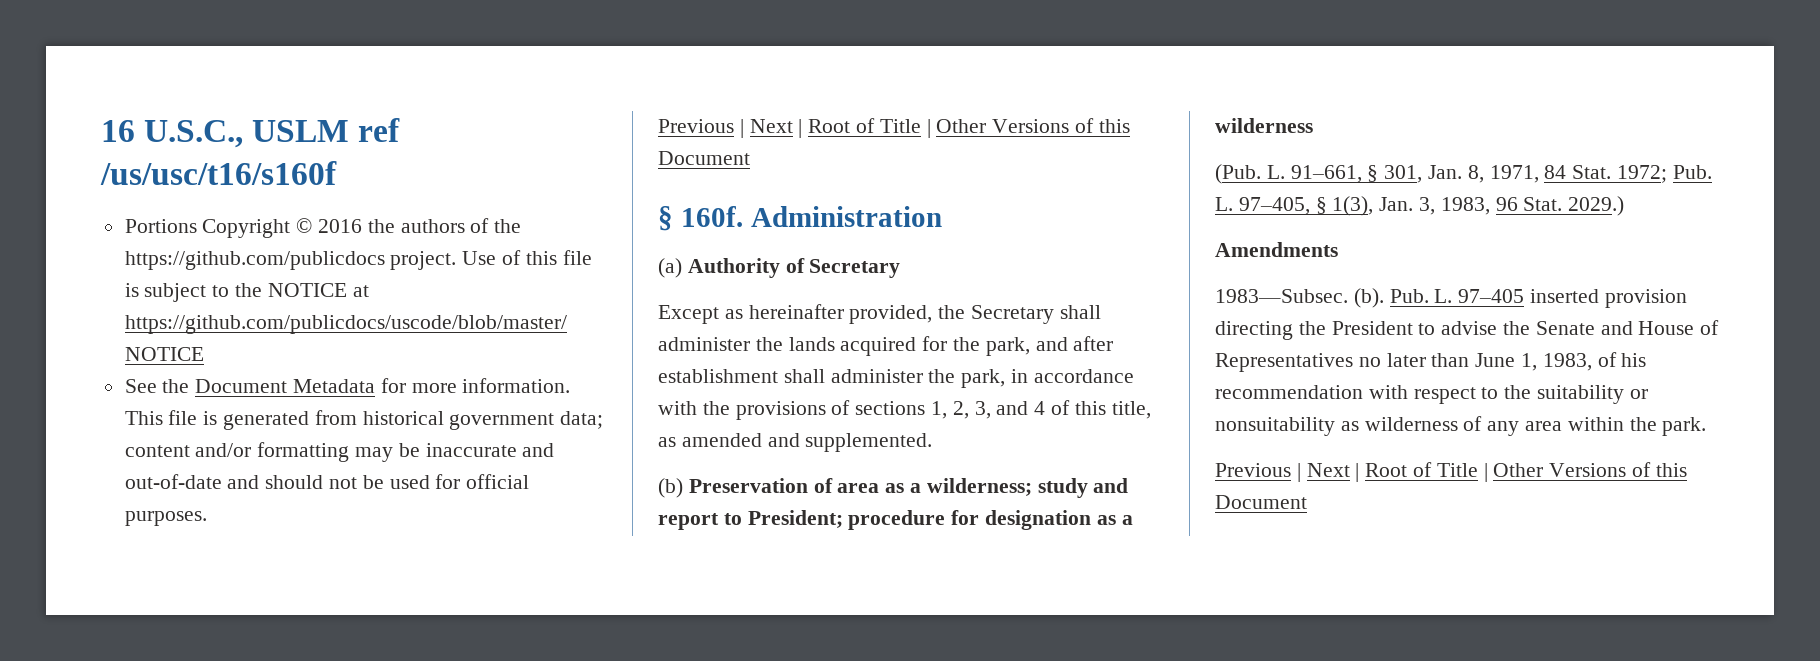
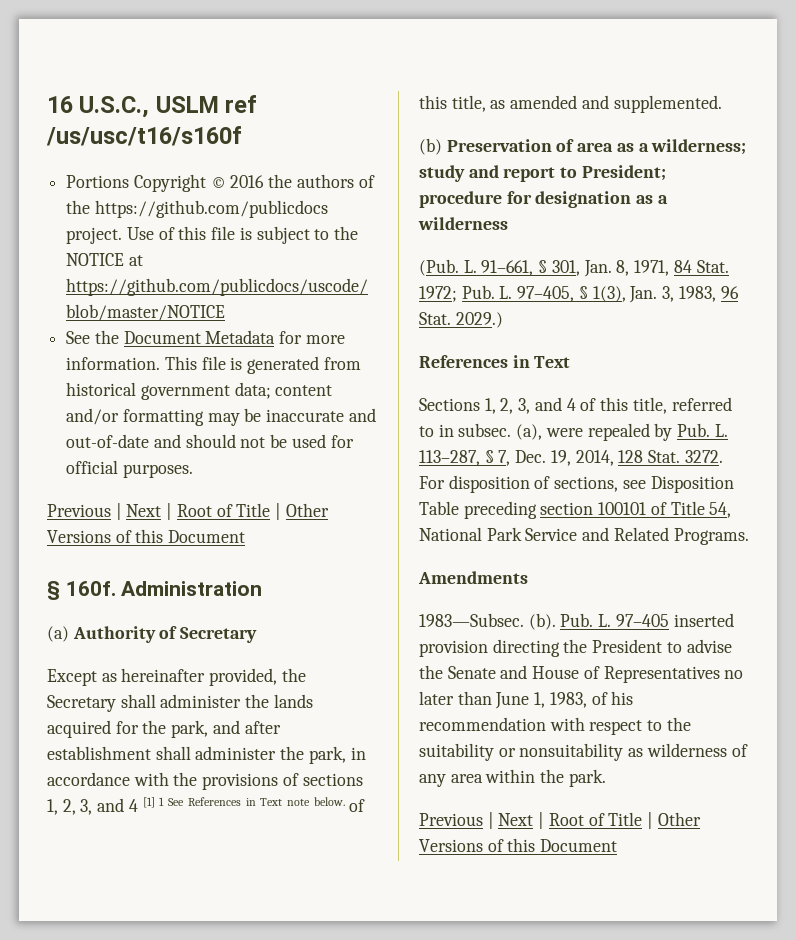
- Except as hereinafter provided, the Secretary shall administer the lands acquired for the park, and after establishment shall administer the park, in accordance with the provisions of sections 1, 2, 3, and 4 of this title, as amended and supplemented.
+ Except as hereinafter provided, the Secretary shall administer the lands acquired for the park, and after establishment shall administer the park, in accordance with the provisions of sections 1, 2, 3, and 4 [1] 1 See References in Text note below. of this title, as amended and supplemented.
  2029.)
+ References in Text
+ Sections 1, 2, 3, and 4 of this title, referred to in subsec. (a), were repealed by Pub. L. 113–287, § 7, Dec. 19, 2014, 128 Stat. 3272. For disposition of sections, see Disposition Table preceding section 100101 of Title 54, National Park Service and Related Programs.

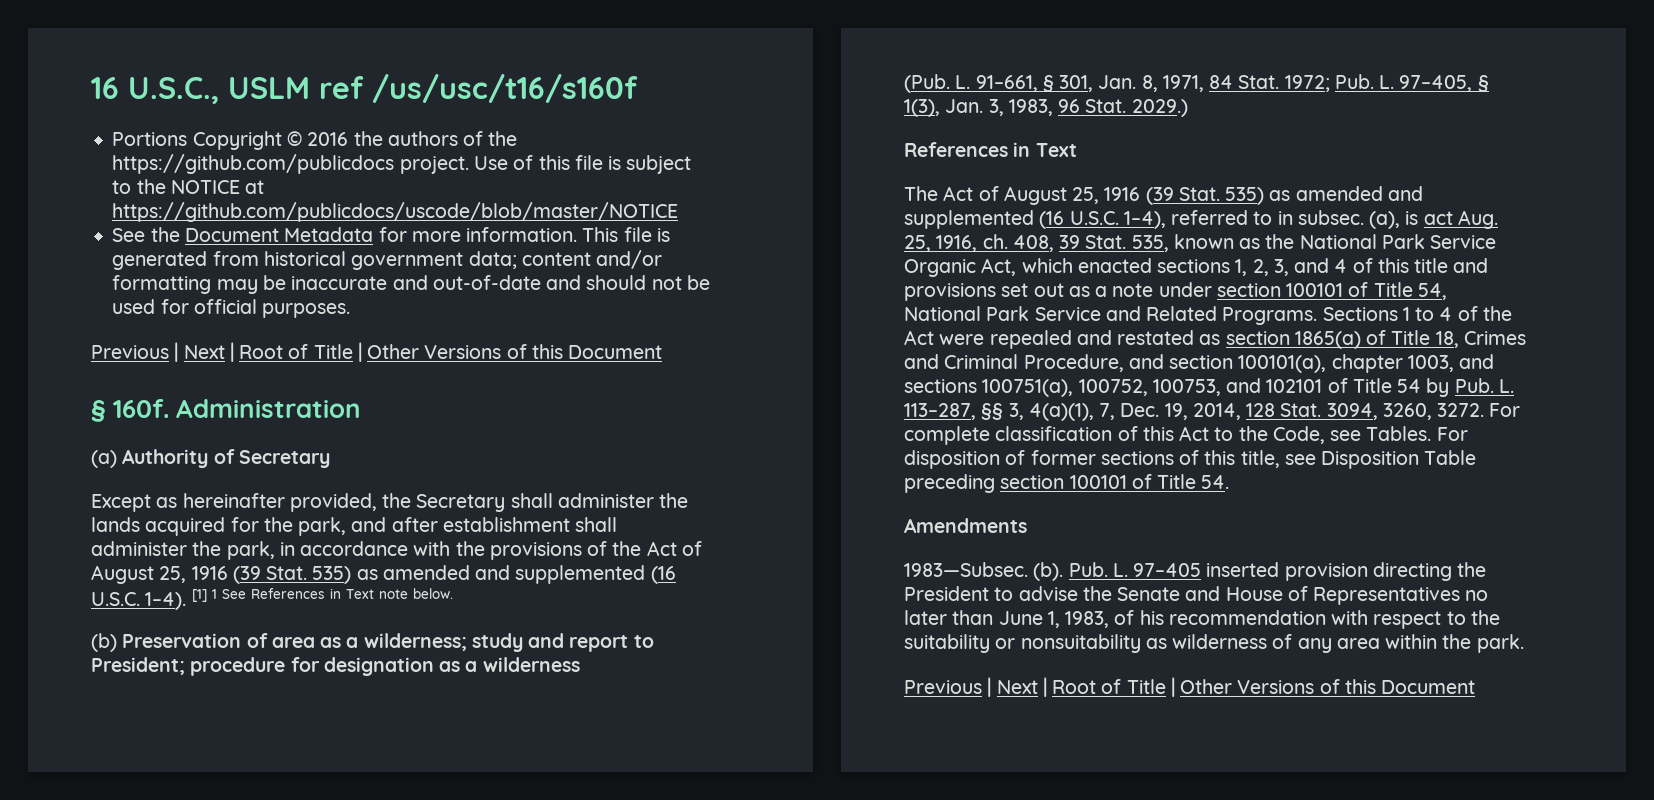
- Except as hereinafter provided, the Secretary shall administer the lands acquired for the park, and after establishment shall administer the park, in accordance with the provisions of sections 1, 2, 3, and 4 [1] 1 See References in Text note below. of this title, as amended and supplemented.
+ Except as hereinafter provided, the Secretary shall administer the lands acquired for the park, and after establishment shall administer the park, in accordance with the provisions of the Act of August 25, 1916 (39 Stat. 535) as amended and supplemented (16 U.S.C. 1–4). [1] 1 See References in Text note below.
- Sections 1, 2, 3, and 4 of this title, referred to in subsec. (a), were repealed by Pub. L. 113–287, § 7, Dec. 19, 2014, 128 Stat. 3272. For disposition of sections, see Disposition Table preceding section 100101 of Title 54, National Park Service and Related Programs.
+ The Act of August 25, 1916 (39 Stat. 535) as amended and supplemented (16 U.S.C. 1–4), referred to in subsec. (a), is act Aug. 25, 1916, ch. 408, 39 Stat. 535, known as the National Park Service Organic Act, which enacted sections 1, 2, 3, and 4 of this title and provisions set out as a note under section 100101 of Title 54, National Park Service and Related Programs. Sections 1 to 4 of the Act were repealed and restated as section 1865(a) of Title 18, Crimes and Criminal Procedure, and section 100101(a), chapter 1003, and sections 100751(a), 100752, 100753, and 102101 of Title 54 by Pub. L. 113–287, §§ 3, 4(a)(1), 7, Dec. 19, 2014, 128 Stat. 3094, 3260, 3272. For complete classification of this Act to the Code, see Tables. For disposition of former sections of this title, see Disposition Table preceding section 100101 of Title 54.

